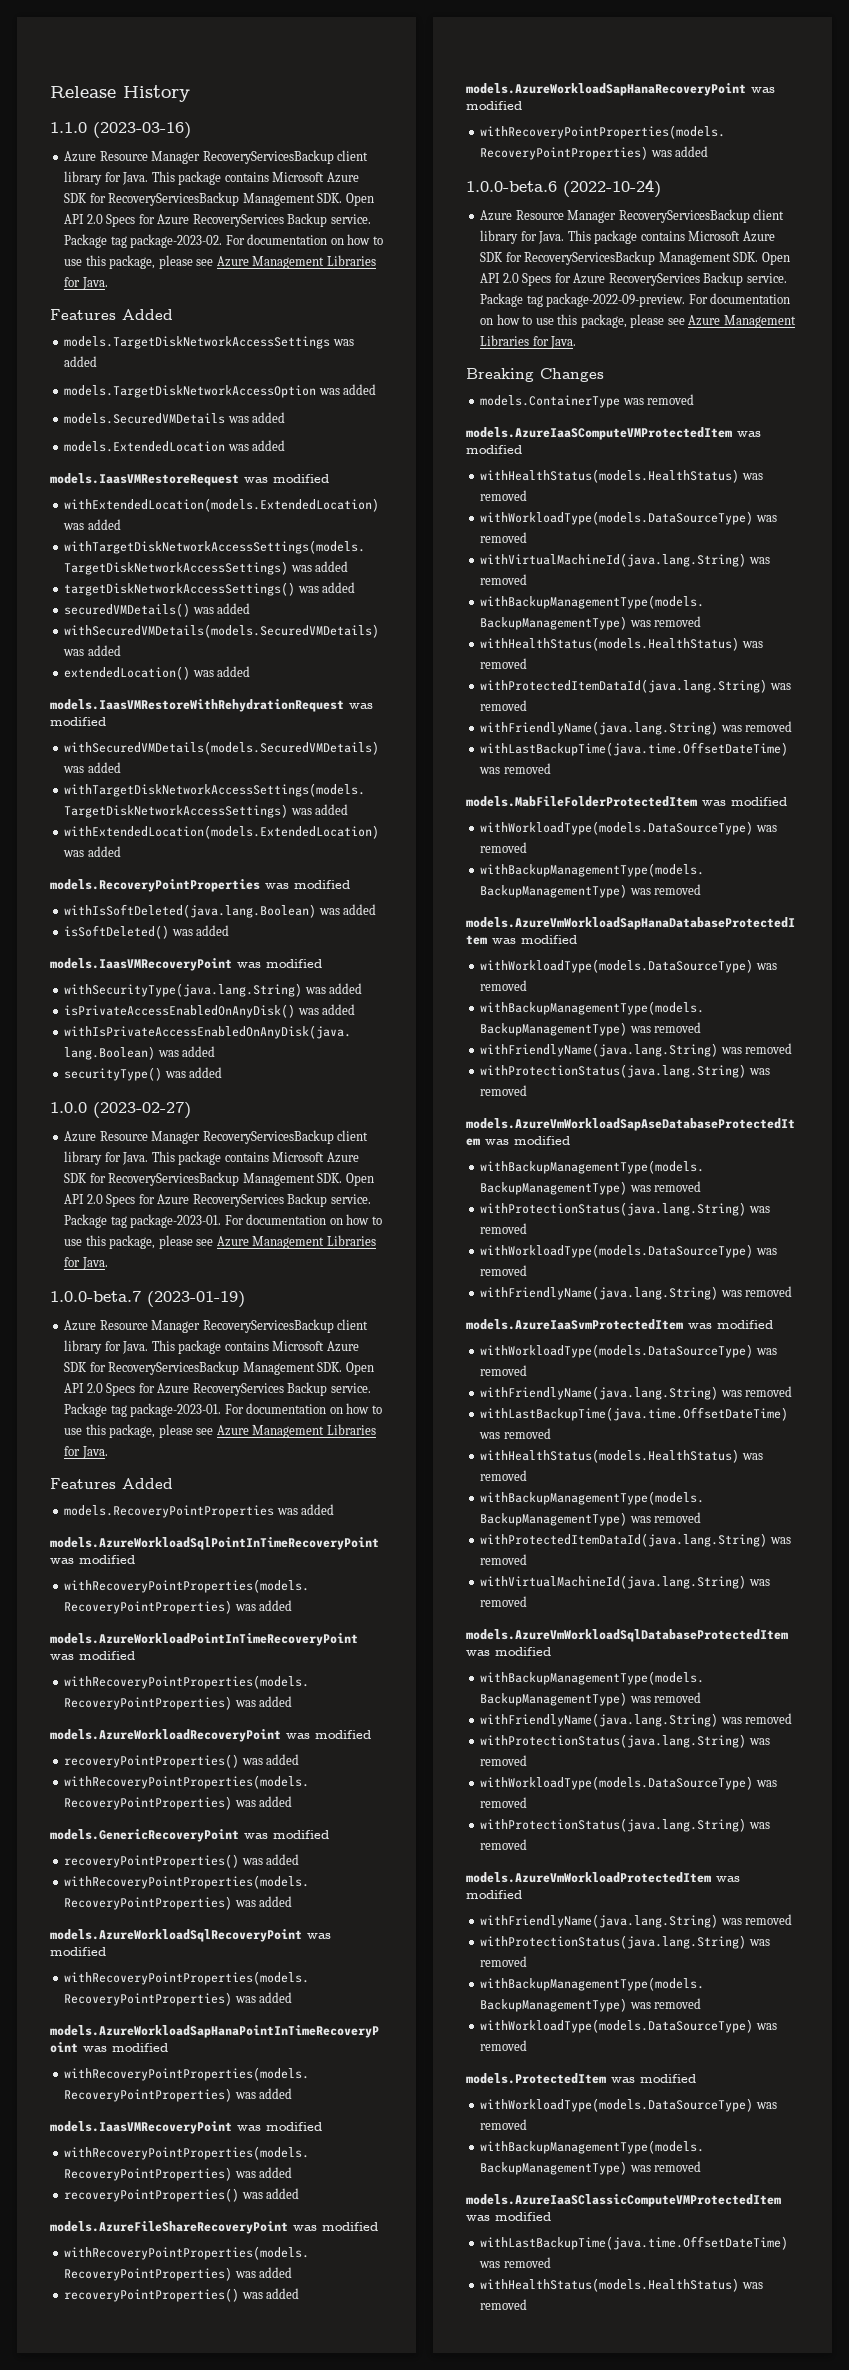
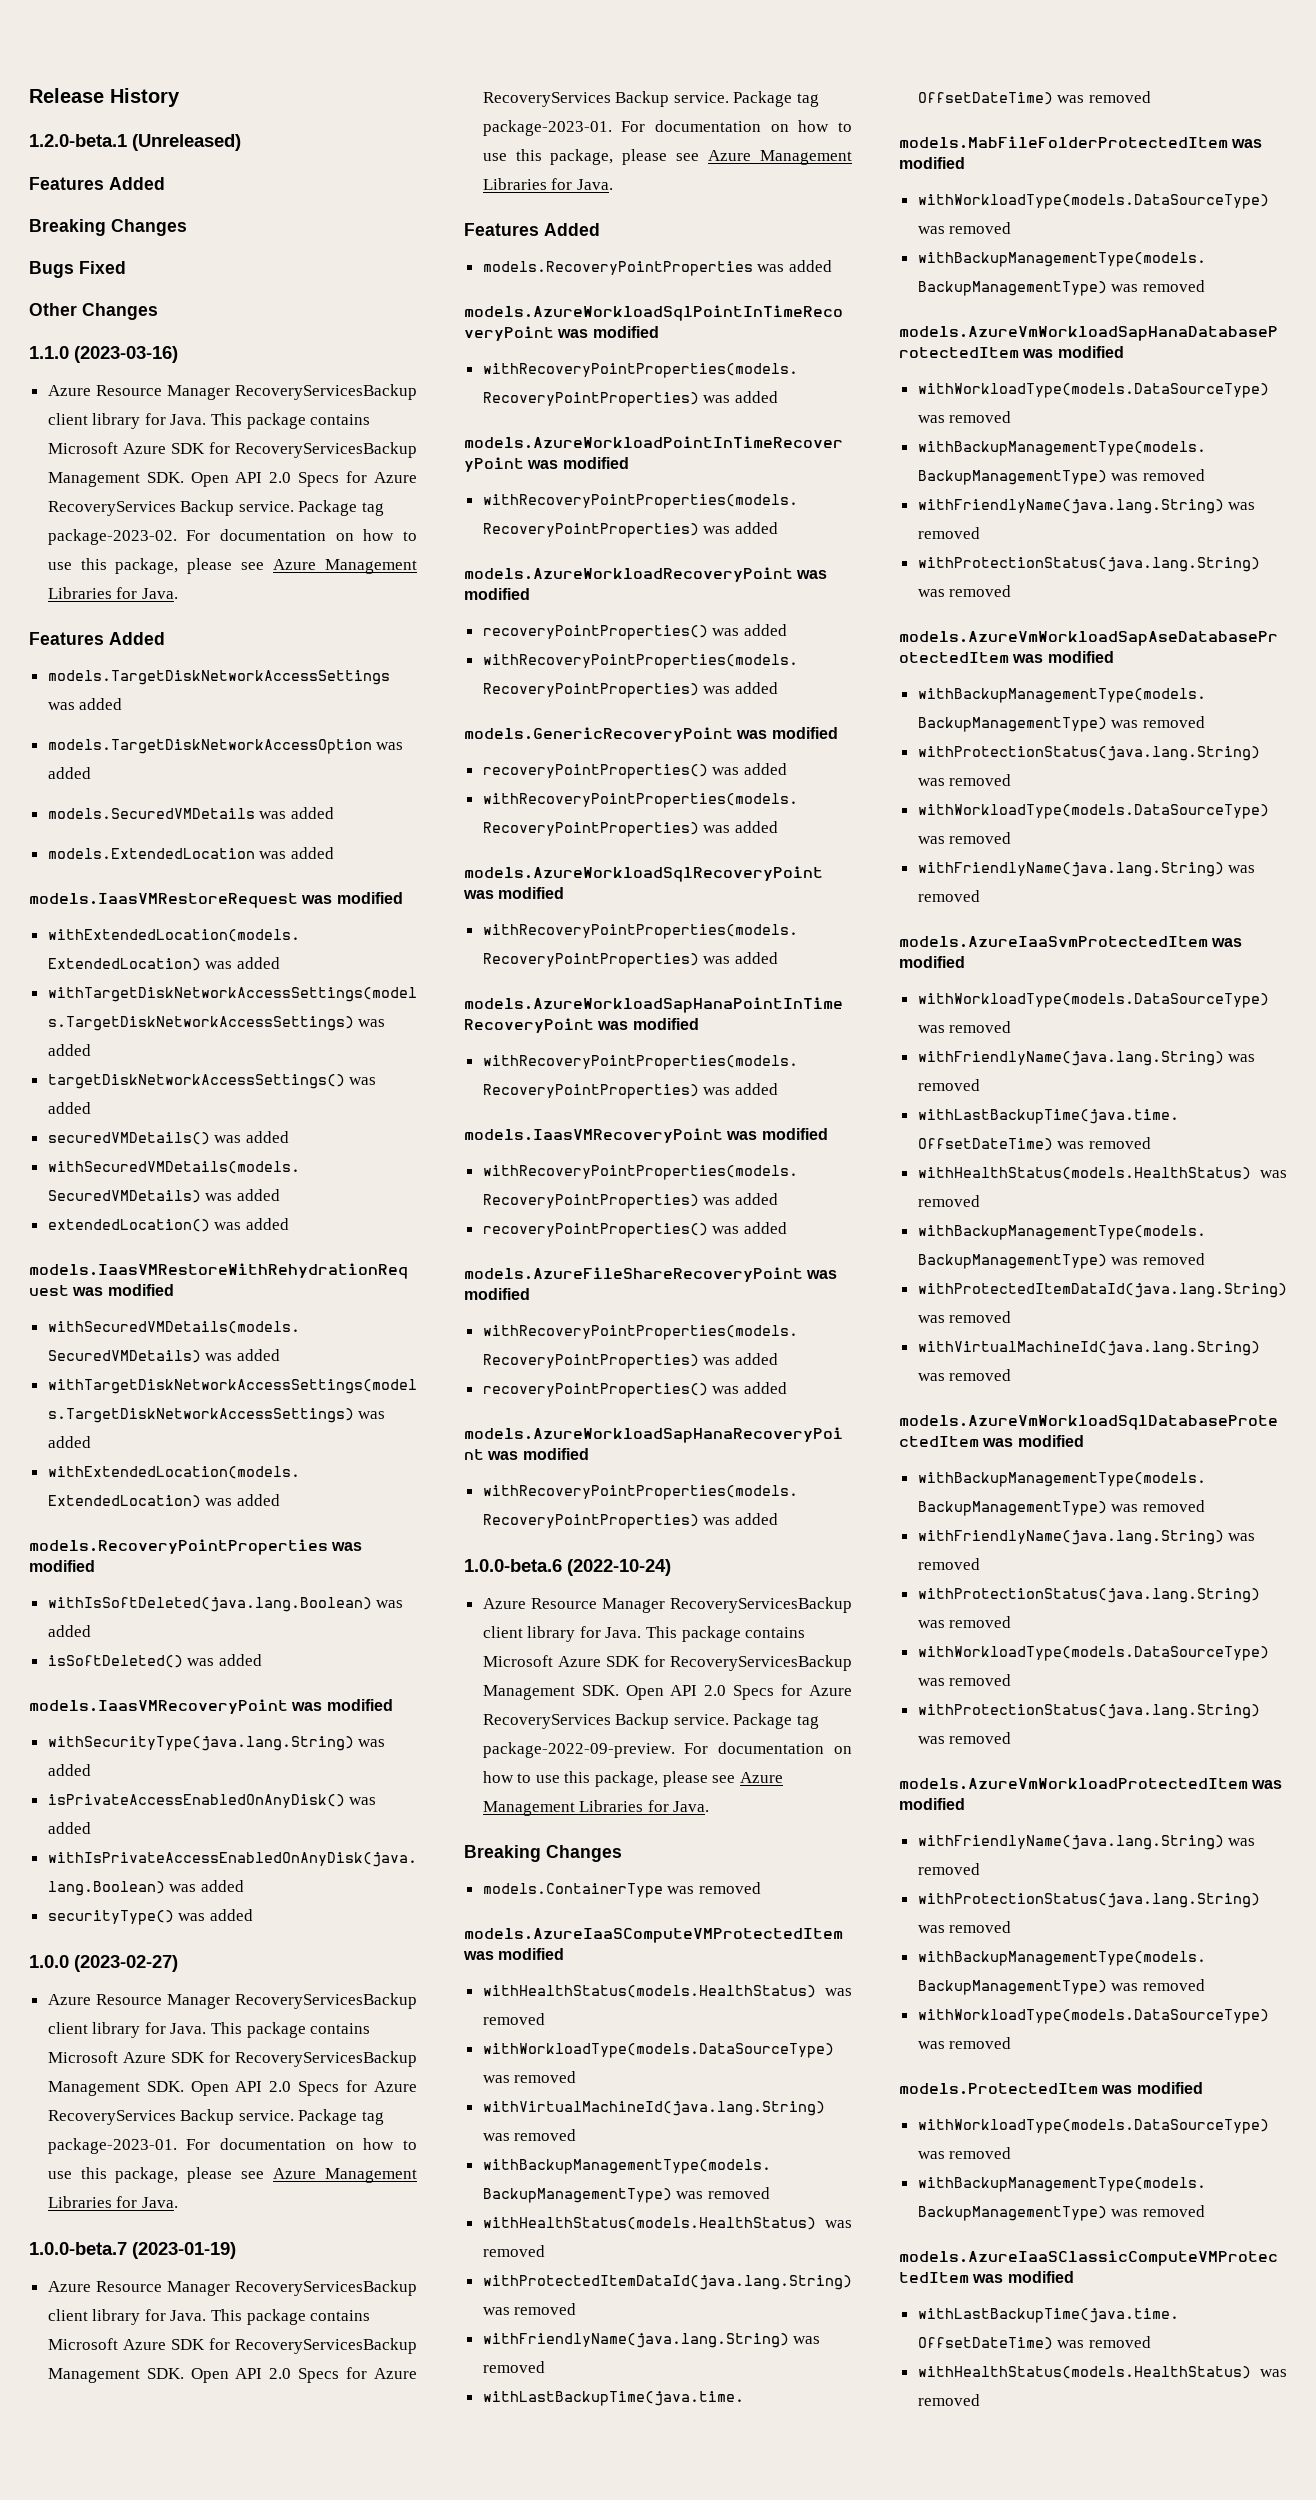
+ 1.2.0-beta.1 (Unreleased)
+ Features Added
+ Breaking Changes
+ Bugs Fixed
+ Other Changes

